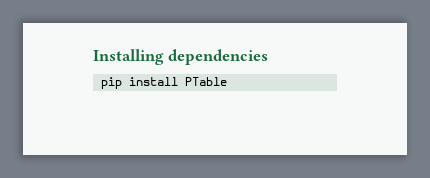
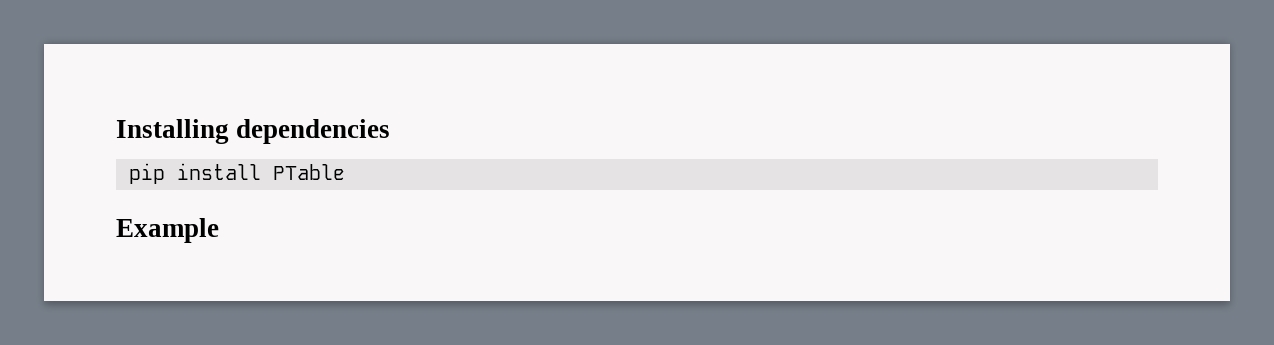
+ Example

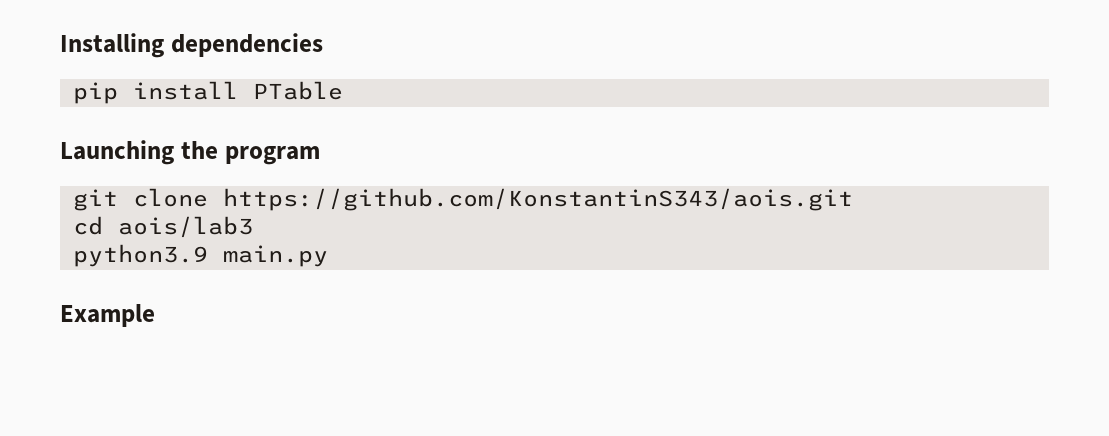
+ Launching the program
+ git clone https://github.com/KonstantinS343/aois.git
+ cd aois/lab3
+ python3.9 main.py

